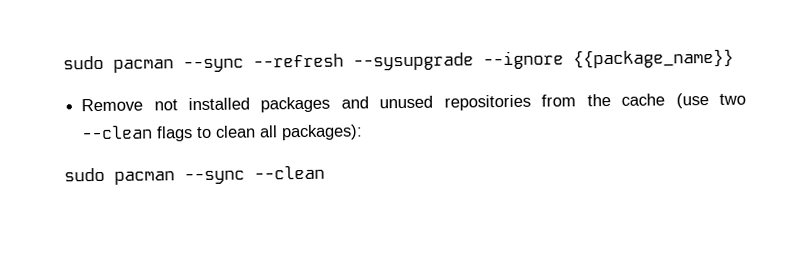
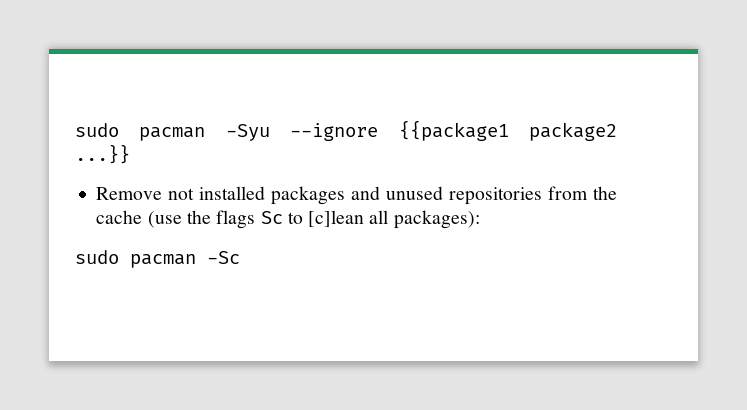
- sudo pacman --sync --refresh --sysupgrade --ignore {{package_name}}
+ sudo pacman -Syu --ignore {{package1 package2 ...}}
- Remove not installed packages and unused repositories from the cache (use two --clean flags to clean all packages):
+ Remove not installed packages and unused repositories from the cache (use the flags Sc to [c]lean all packages):
- sudo pacman --sync --clean
+ sudo pacman -Sc

